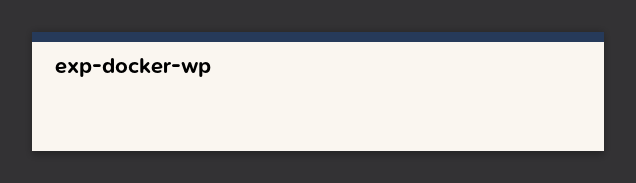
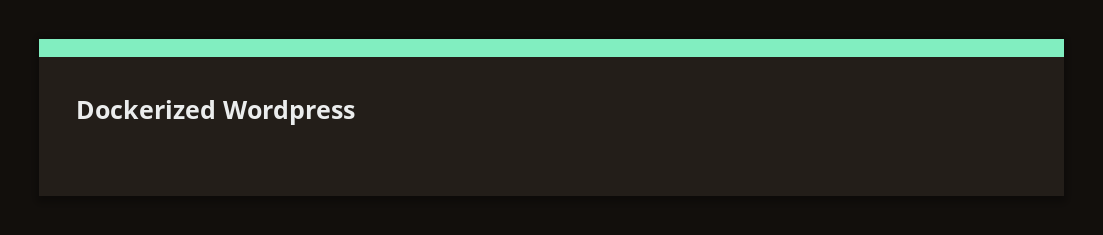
- exp-docker-wp
+ Dockerized Wordpress

